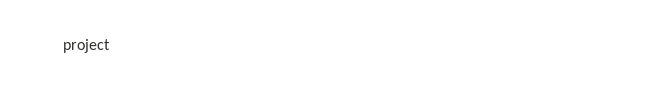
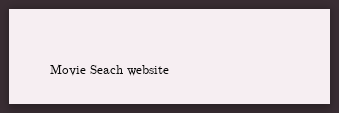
- project
+ Movie Seach website

